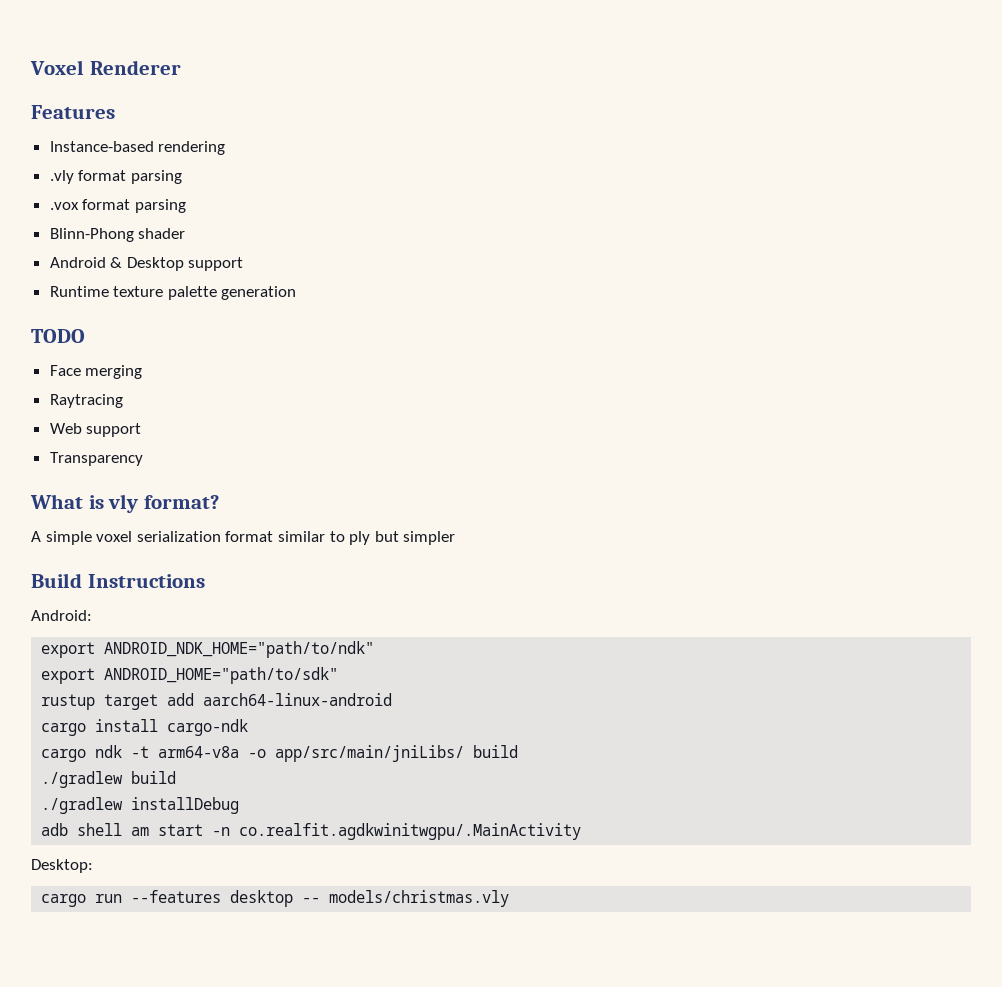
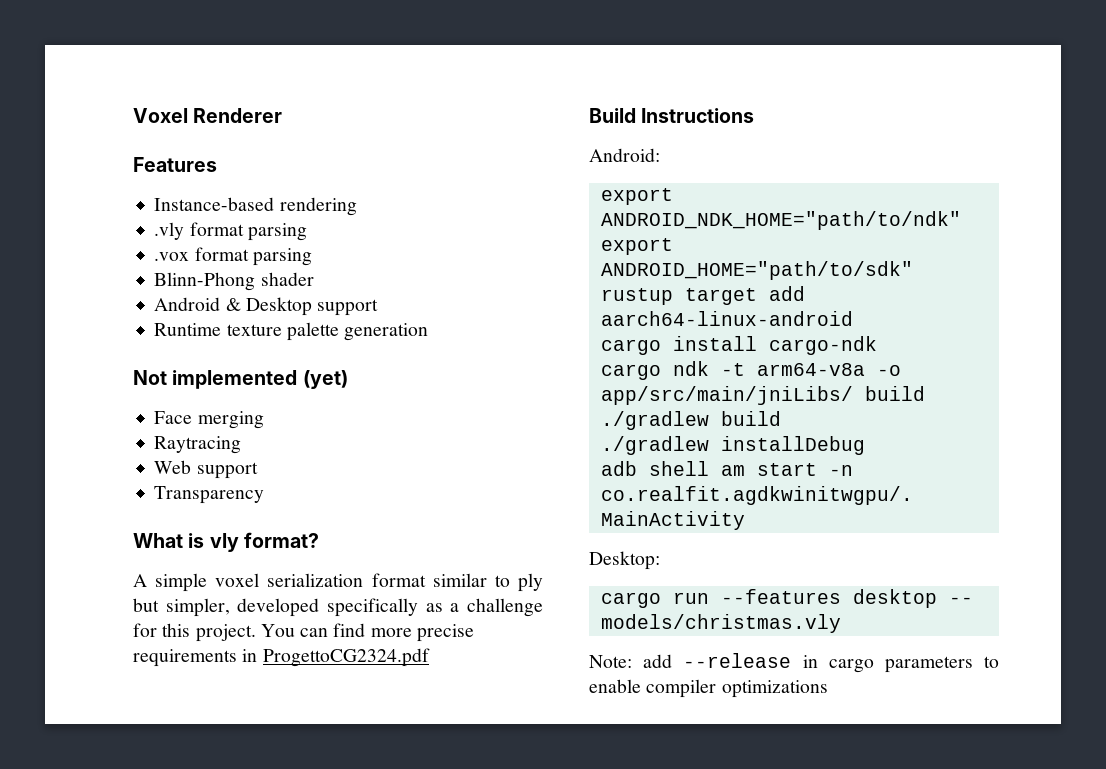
- TODO
+ Not implemented (yet)
- A simple voxel serialization format similar to ply but simpler
+ A simple voxel serialization format similar to ply but simpler, developed specifically as a challenge for this project. You can find more precise requirements in ProgettoCG2324.pdf
+ Note: add --release in cargo parameters to enable compiler optimizations

